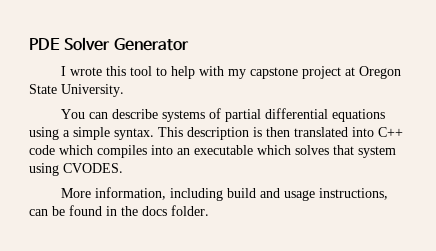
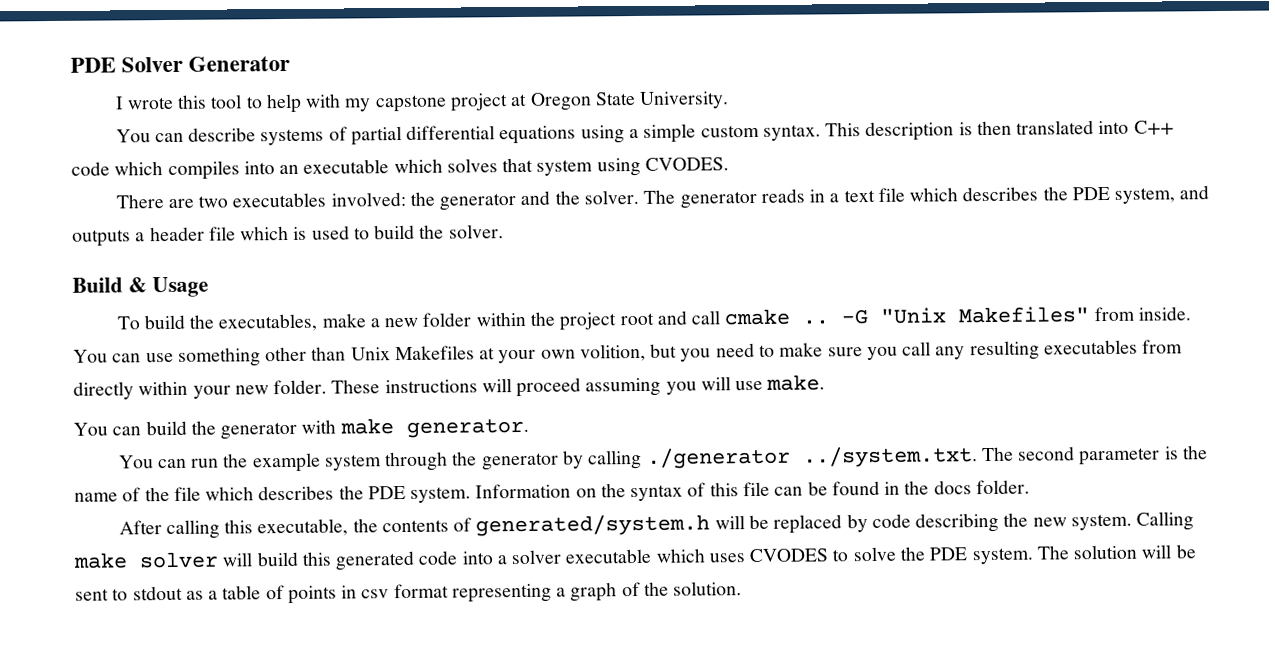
- You can describe systems of partial differential equations using a simple syntax.
+ You can describe systems of partial differential equations using a simple custom syntax.
- More information, including build and usage instructions, can be found in the docs folder.
+ There are two executables involved: the generator and the solver. The generator reads in a text file which describes the PDE system, and outputs a header file which is used to build the solver.
+ Build & Usage
+ To build the executables, make a new folder within the project root and call cmake .. -G "Unix Makefiles" from inside. You can use something other than Unix Makefiles at your own volition, but you need to make sure you call any resulting executables from directly within your new folder. These instructions will proceed assuming you will use make.
+ You can build the generator with make generator.
+ You can run the example system through the generator by calling ./generator ../system.txt. The second parameter is the name of the file which describes the PDE system. Information on the syntax of this file can be found in the docs folder.
+ After calling this executable, the contents of generated/system.h will be replaced by code describing the new system. Calling make solver will build this generated code into a solver executable which uses CVODES to solve the PDE system. The solution will be sent to stdout as a table of points in csv format representing a graph of the solution.

